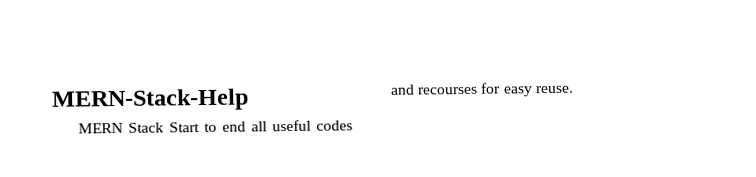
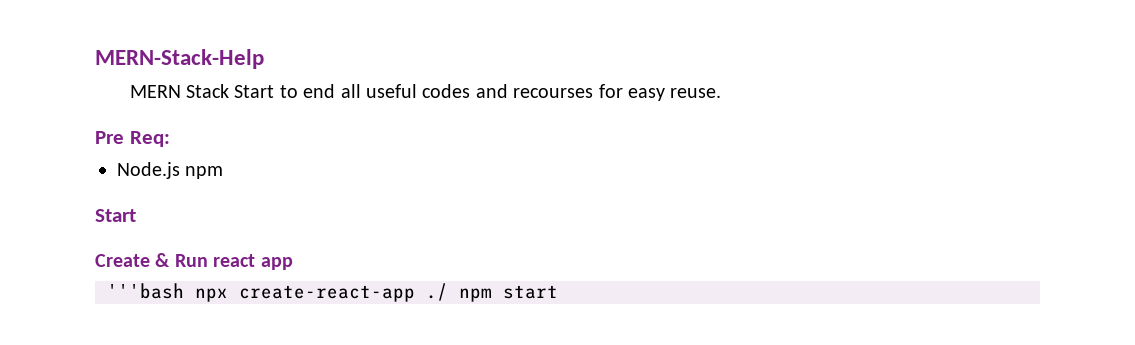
+ Pre Req:
+ Node.js npm
+ Start
+ Create & Run react app
+ '''bash npx create-react-app ./ npm start

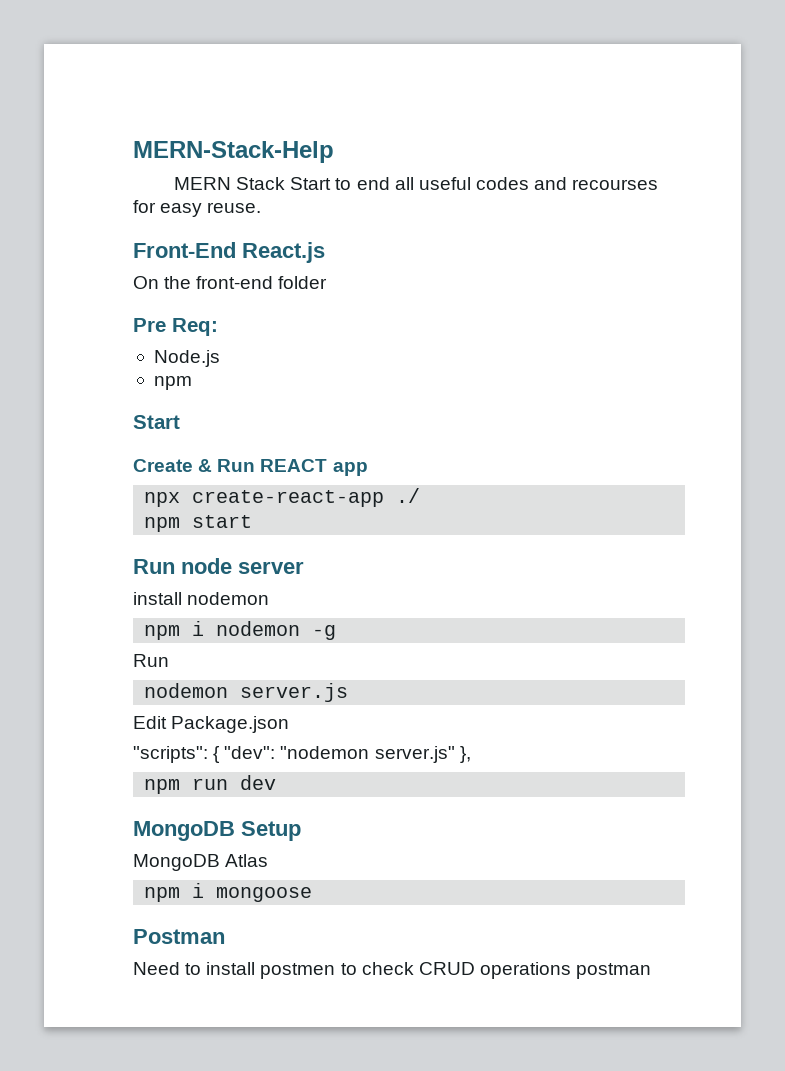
+ Front-End React.js
+ On the front-end folder
- Node.js npm
+ Node.js
+ npm
- Create & Run react app
+ Create & Run REACT app
- '''bash npx create-react-app ./ npm start
+ npx create-react-app ./
+ npm start
+ Run node server
+ install nodemon
+ npm i nodemon -g
+ Run
+ nodemon server.js
+ Edit Package.json
+ "scripts": { "dev": "nodemon server.js" },
+ npm run dev
+ MongoDB Setup
+ MongoDB Atlas
+ npm i mongoose
+ Postman
+ Need to install postmen to check CRUD operations postman

